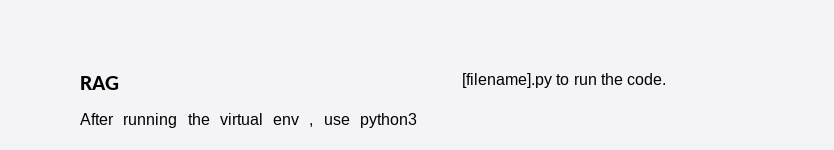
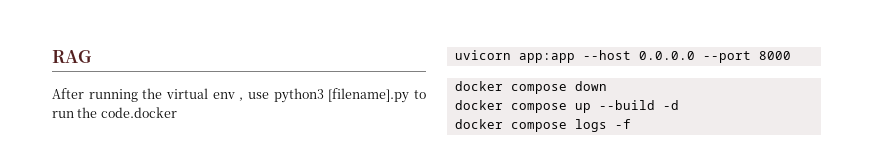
- After running the virtual env , use python3 [filename].py to run the code.
+ After running the virtual env , use python3 [filename].py to run the code.docker
+ uvicorn app:app --host 0.0.0.0 --port 8000
+ docker compose down
+ docker compose up --build -d
+ docker compose logs -f

